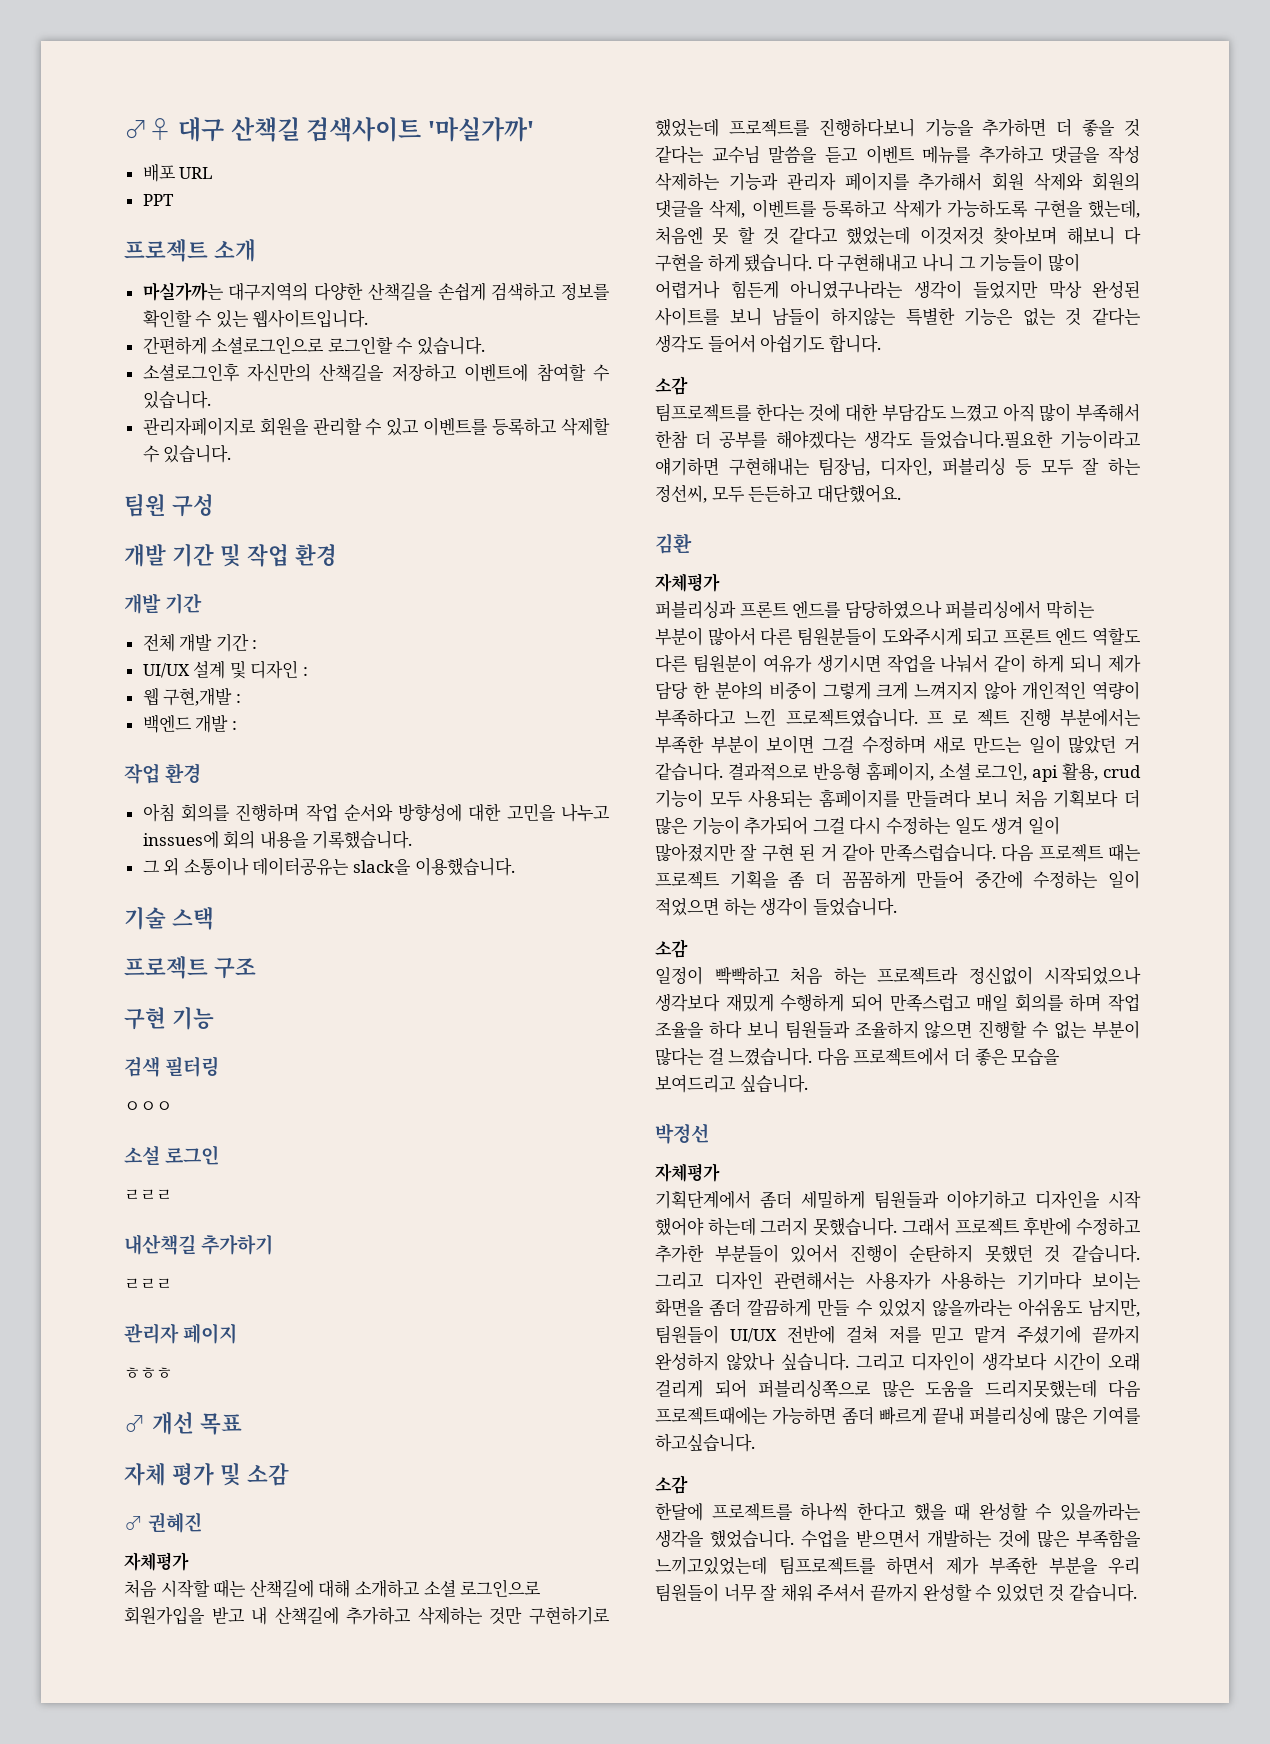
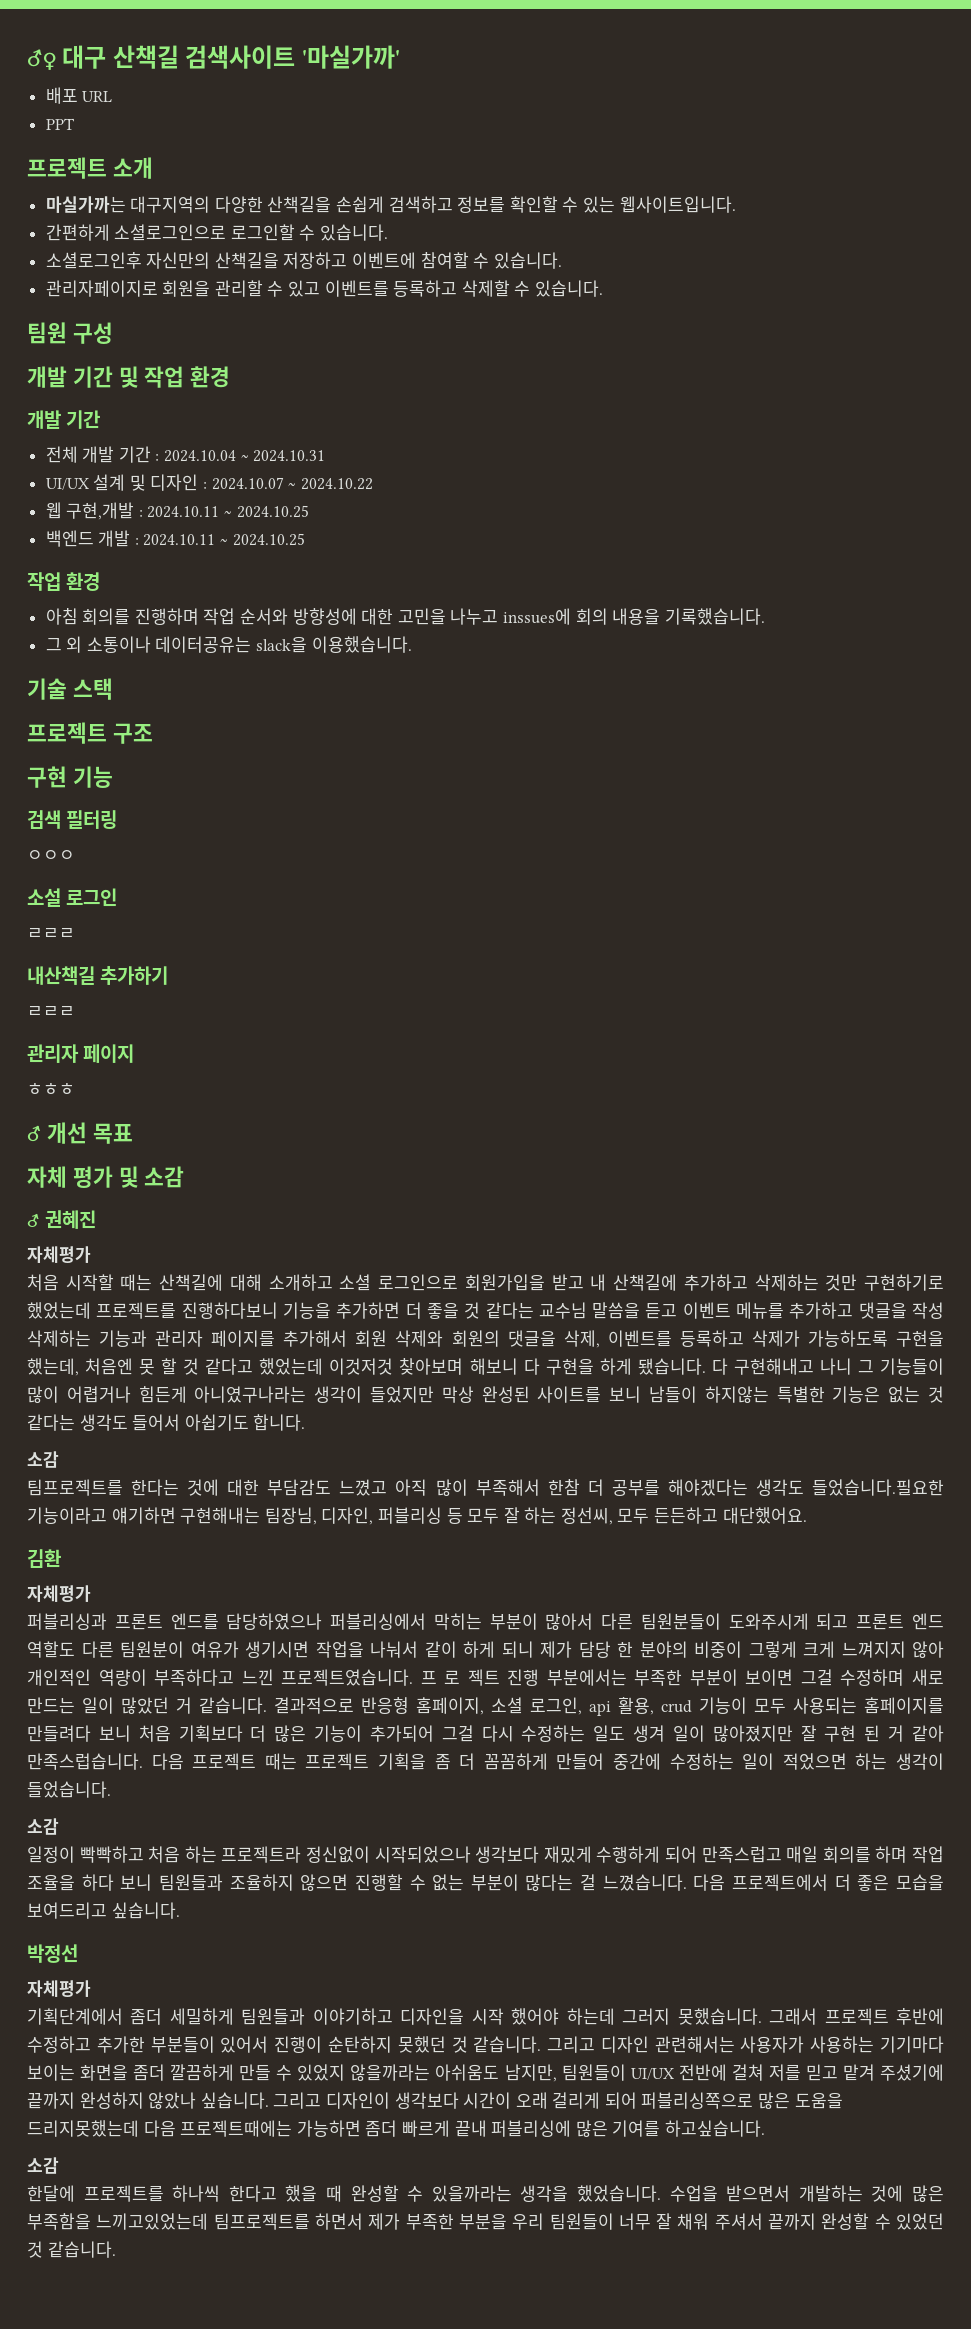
- 전체 개발 기간 :
+ 전체 개발 기간 : 2024.10.04 ~ 2024.10.31
- UI/UX 설계 및 디자인 :
+ UI/UX 설계 및 디자인 : 2024.10.07 ~ 2024.10.22
- 웹 구현,개발 :
+ 웹 구현,개발 : 2024.10.11 ~ 2024.10.25
- 백엔드 개발 :
+ 백엔드 개발 : 2024.10.11 ~ 2024.10.25

